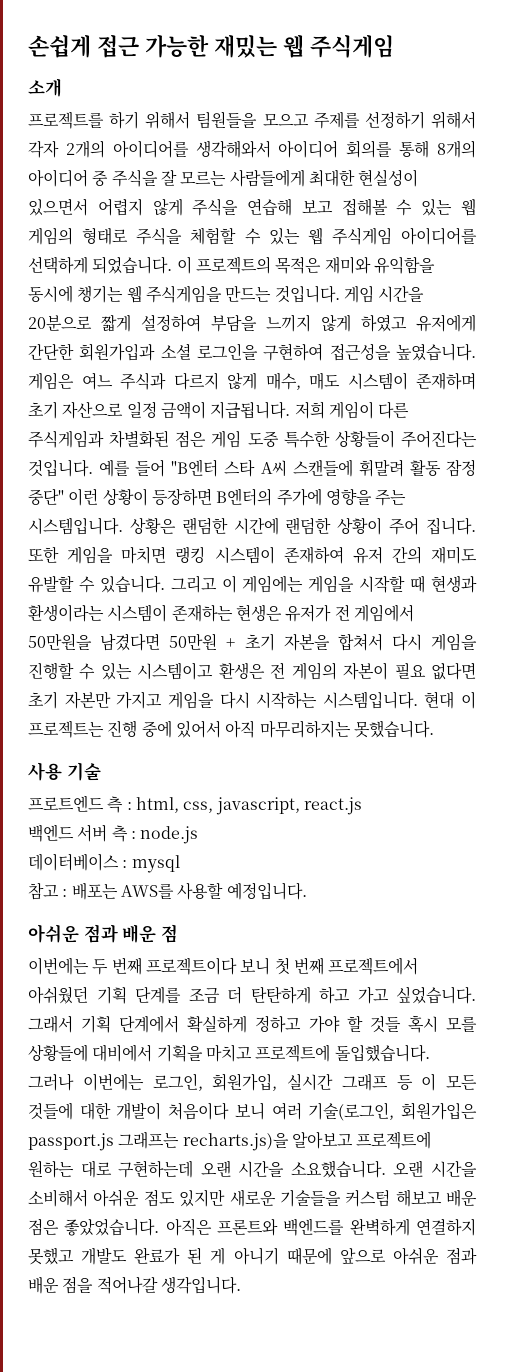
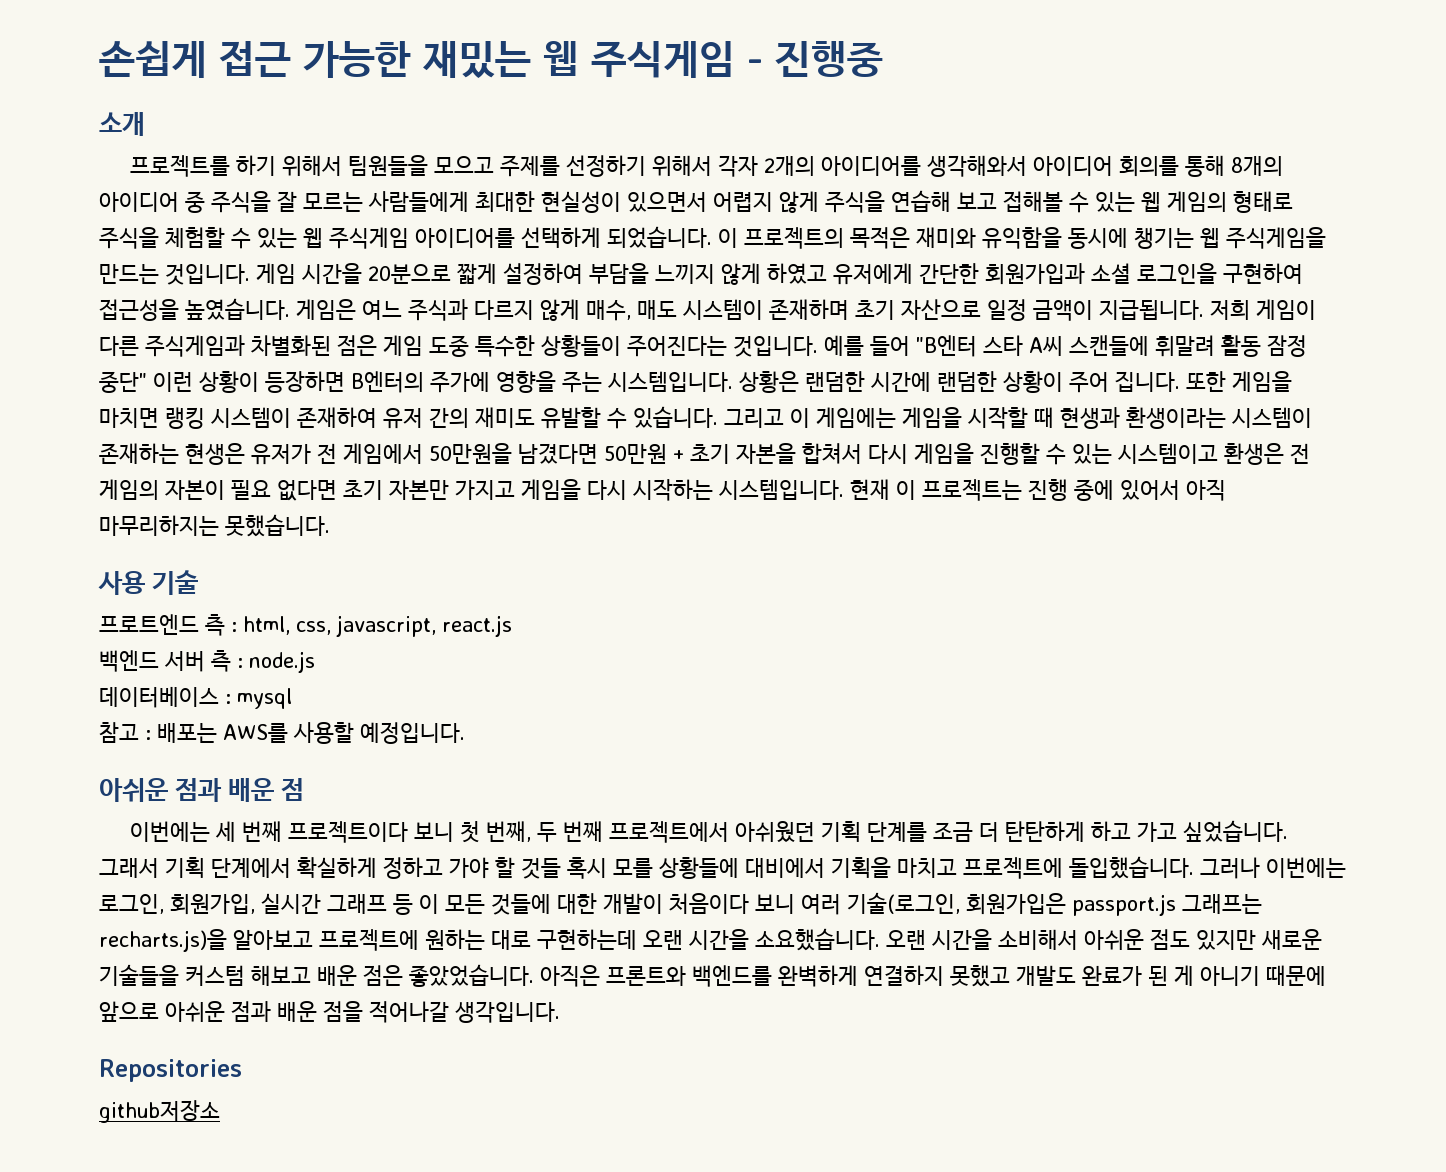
- 손쉽게 접근 가능한 재밌는 웹 주식게임
+ 손쉽게 접근 가능한 재밌는 웹 주식게임 - 진행중
- 현대 이 프로젝트는 진행 중에 있어서 아직 마무리하지는 못했습니다.
+ 현재 이 프로젝트는 진행 중에 있어서 아직 마무리하지는 못했습니다.
- 이번에는 두 번째 프로젝트이다 보니 첫 번째 프로젝트에서 아쉬웠던 기획 단계를 조금 더 탄탄하게 하고 가고 싶었습니다.
+ 이번에는 세 번째 프로젝트이다 보니 첫 번째, 두 번째 프로젝트에서 아쉬웠던 기획 단계를 조금 더 탄탄하게 하고 가고 싶었습니다.
+ Repositories
+ github저장소

